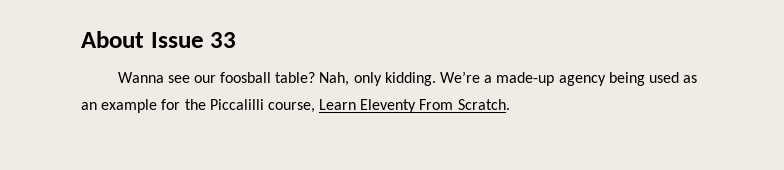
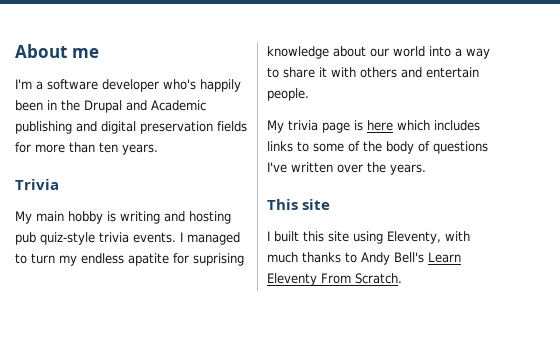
- About Issue 33
- Wanna see our foosball table? Nah, only kidding. We’re a made-up agency being used as an example for the Piccalilli course, Learn Eleventy From Scratch.
+ About me
+ I'm a software developer who's happily been in the Drupal and Academic publishing and digital preservation fields for more than ten years.
+ Trivia
+ My main hobby is writing and hosting pub quiz-style trivia events. I managed to turn my endless apatite for suprising knowledge about our world into a way to share it with others and entertain people.
+ My trivia page is here which includes links to some of the body of questions I've written over the years.
+ This site
+ I built this site using Eleventy, with much thanks to Andy Bell's Learn Eleventy From Scratch.

